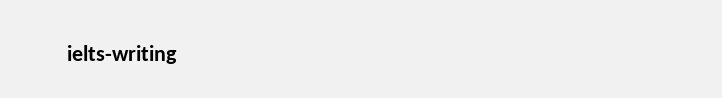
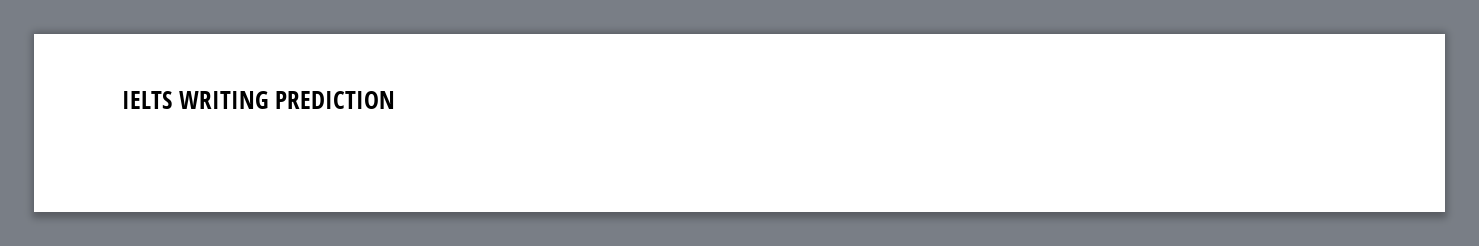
- ielts-writing
+ IELTS WRITING PREDICTION

